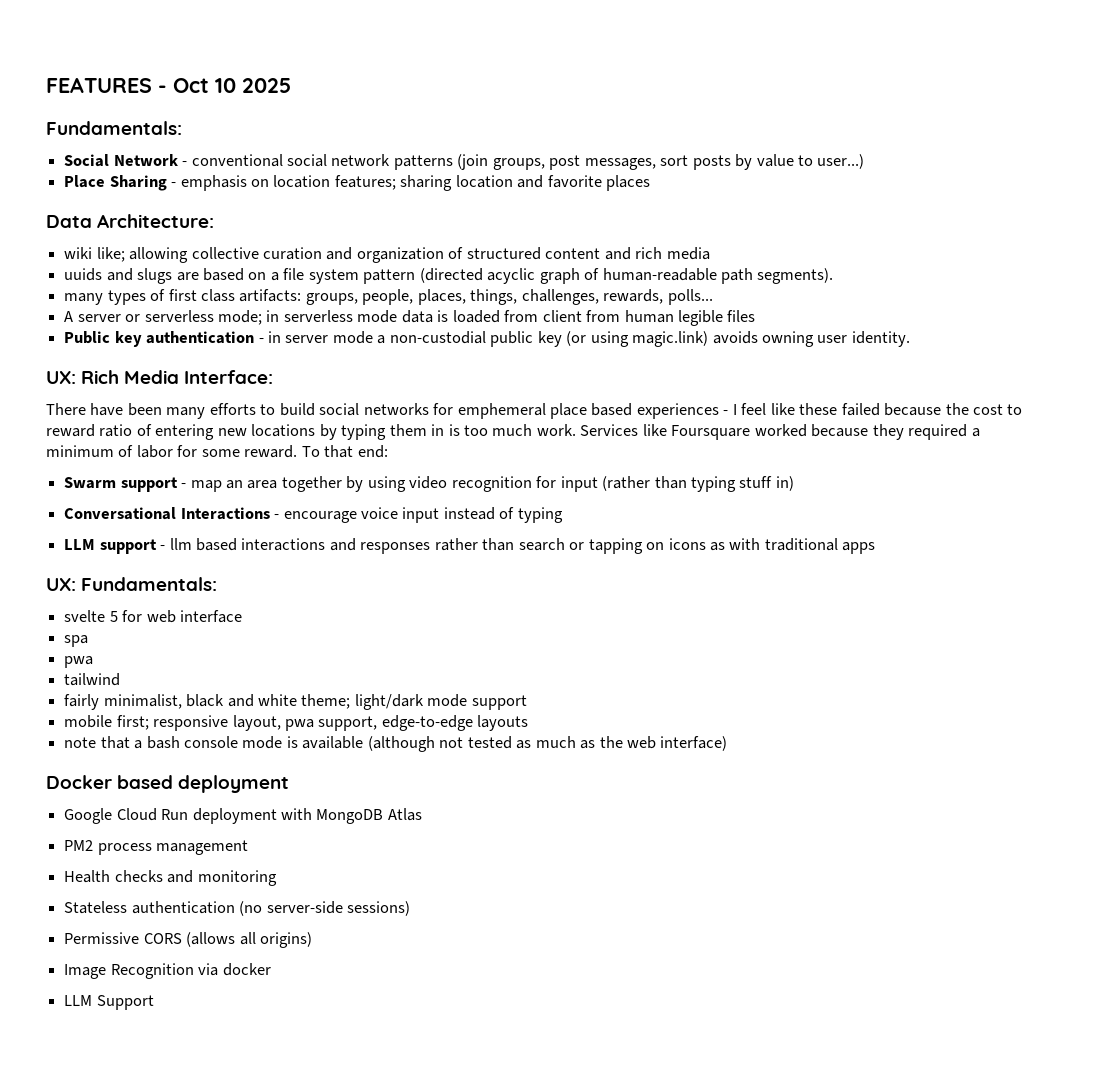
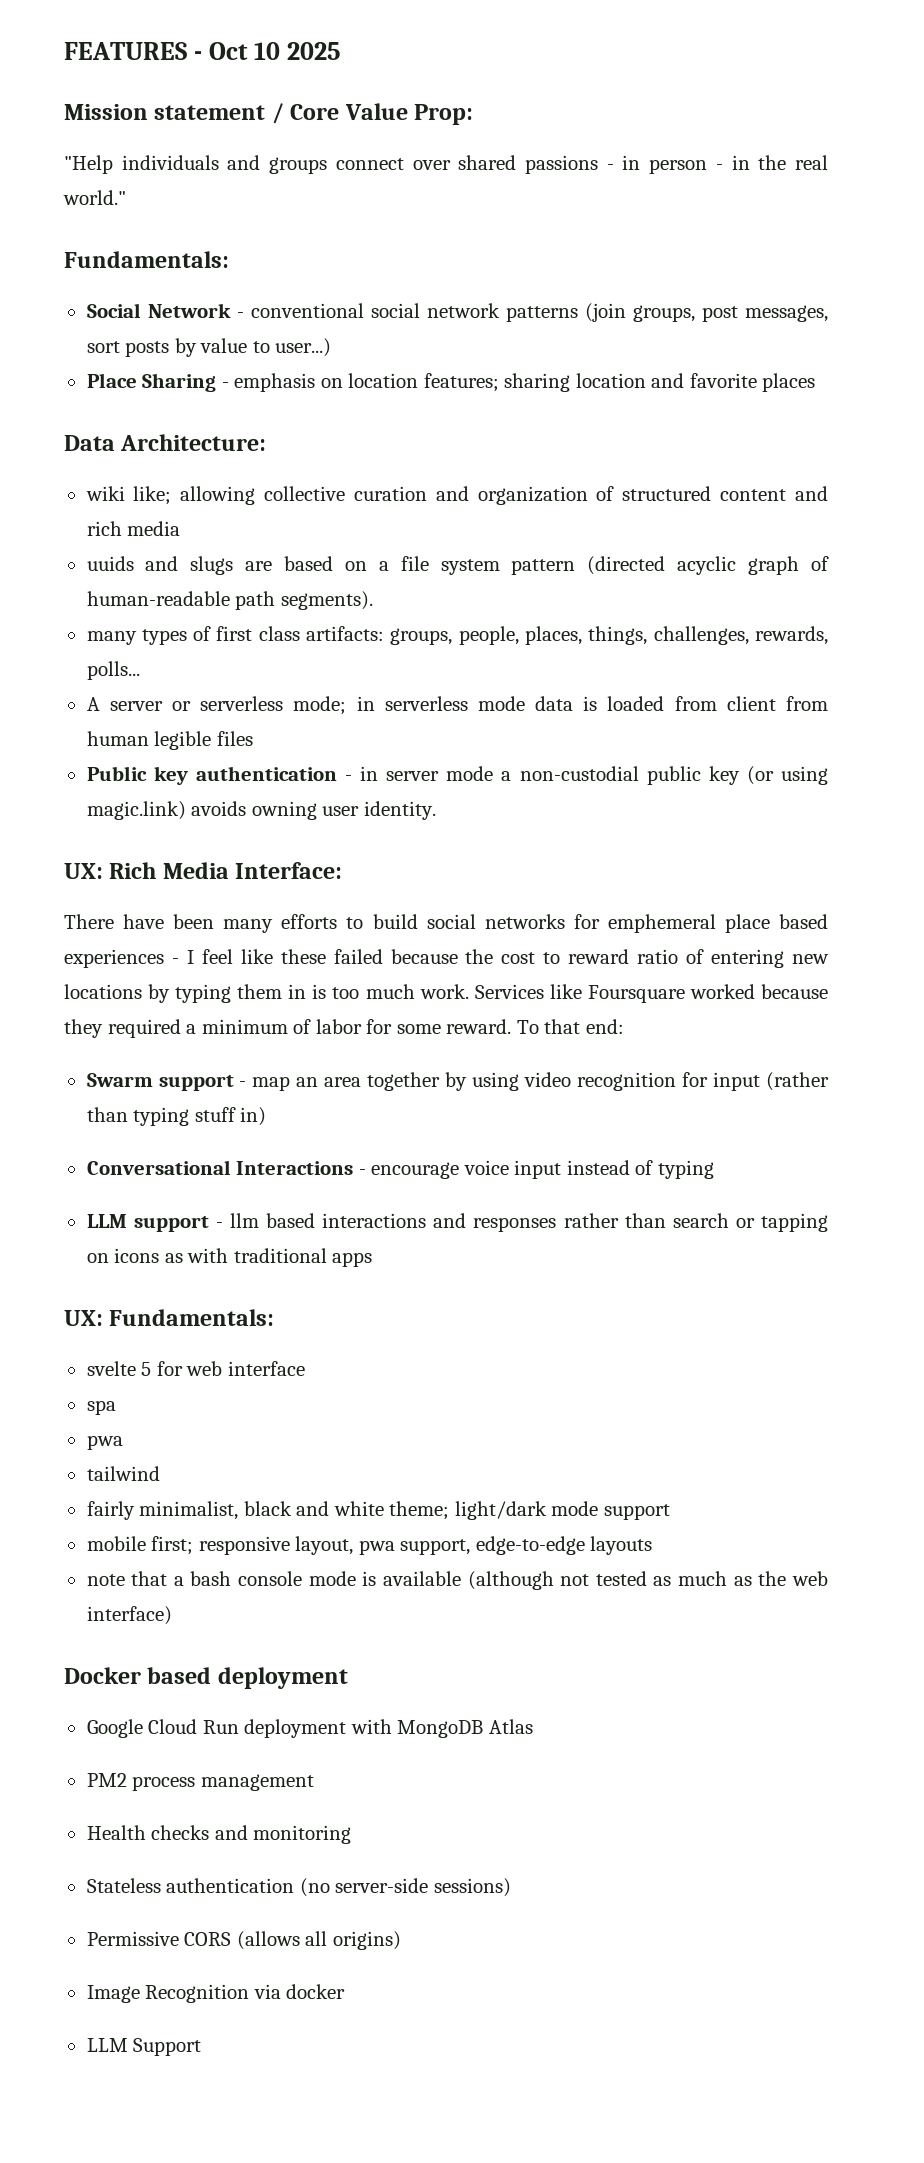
+ Mission statement / Core Value Prop:
+ "Help individuals and groups connect over shared passions - in person - in the real world."

